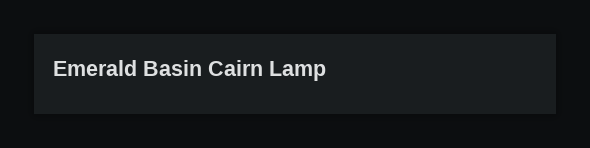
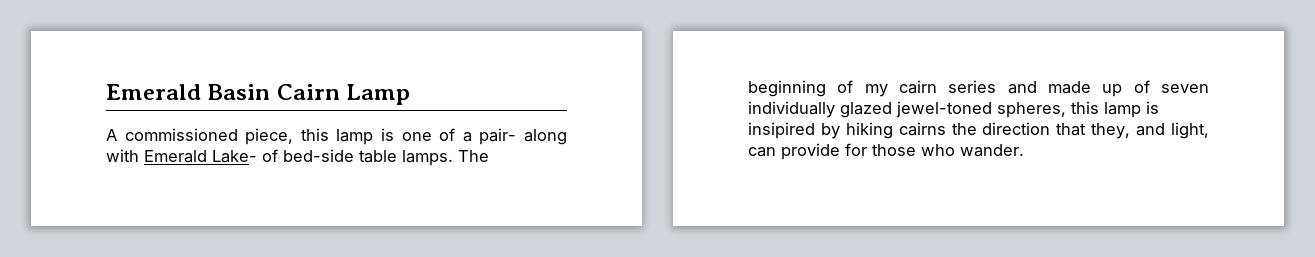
+ A commissioned piece, this lamp is one of a pair- along with Emerald Lake- of bed-side table lamps. The beginning of my cairn series and made up of seven individually glazed jewel-toned spheres, this lamp is insipired by hiking cairns the direction that they, and light, can provide for those who wander.

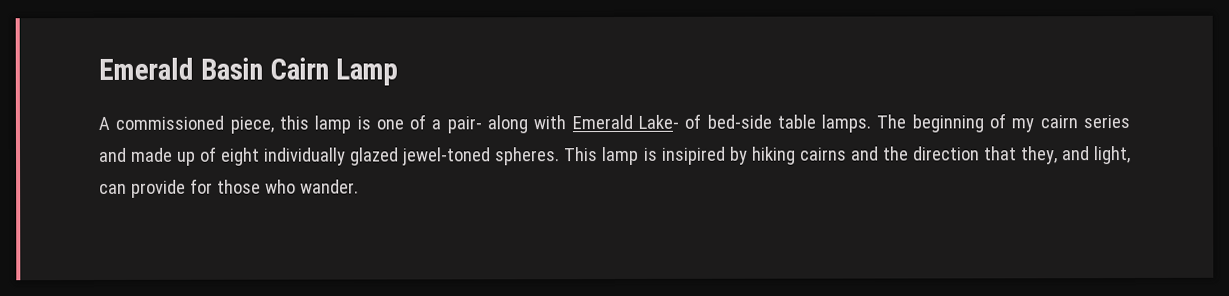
- The beginning of my cairn series and made up of seven individually glazed jewel-toned spheres, this lamp is insipired by hiking cairns the direction that they, and light, can provide for those who wander.
+ The beginning of my cairn series and made up of eight individually glazed jewel-toned spheres. This lamp is insipired by hiking cairns and the direction that they, and light, can provide for those who wander.

